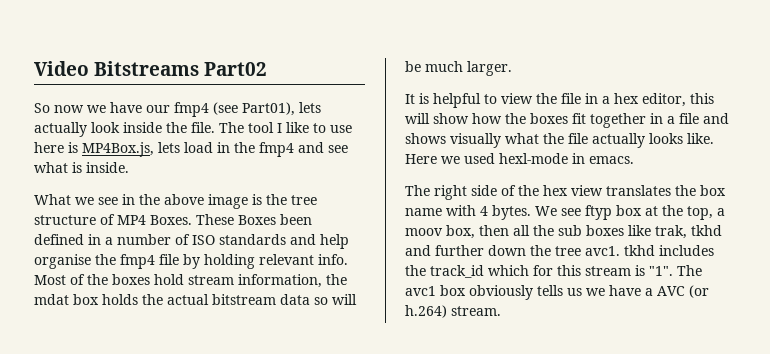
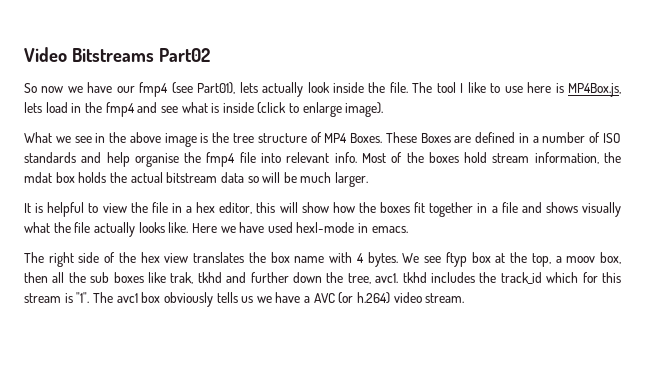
- The tool I like to use here is MP4Box.js, lets load in the fmp4 and see what is inside.
+ The tool I like to use here is MP4Box.js, lets load in the fmp4 and see what is inside (click to enlarge image).
- These Boxes been defined in a number of ISO standards and help organise the fmp4 file by holding relevant info.
+ These Boxes are defined in a number of ISO standards and help organise the fmp4 file into relevant info.
- Here we used hexl-mode in emacs.
+ Here we have used hexl-mode in emacs.
- We see ftyp box at the top, a moov box, then all the sub boxes like trak, tkhd and further down the tree avc1. tkhd includes the track_id which for this stream is "1".
+ We see ftyp box at the top, a moov box, then all the sub boxes like trak, tkhd and further down the tree, avc1. tkhd includes the track_id which for this stream is "1".
- The avc1 box obviously tells us we have a AVC (or h.264) stream.
+ The avc1 box obviously tells us we have a AVC (or h.264) video stream.

